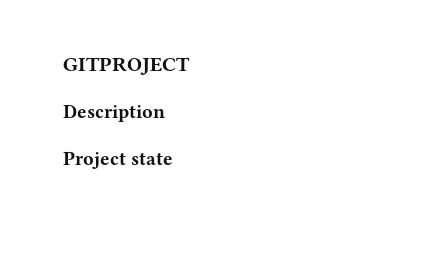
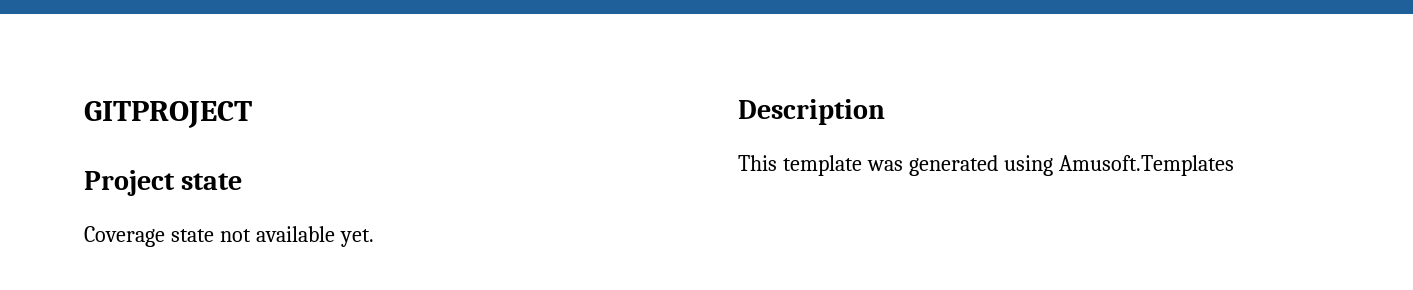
+ Project state
+ Coverage state not available yet.
  Description
- Project state
+ This template was generated using Amusoft.Templates

